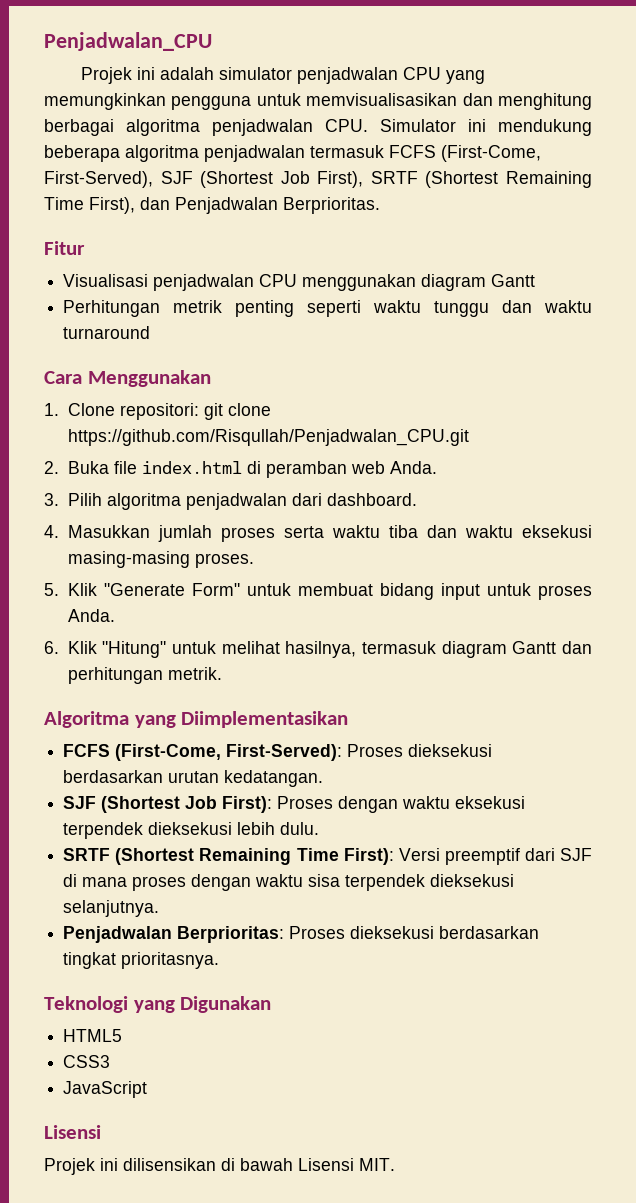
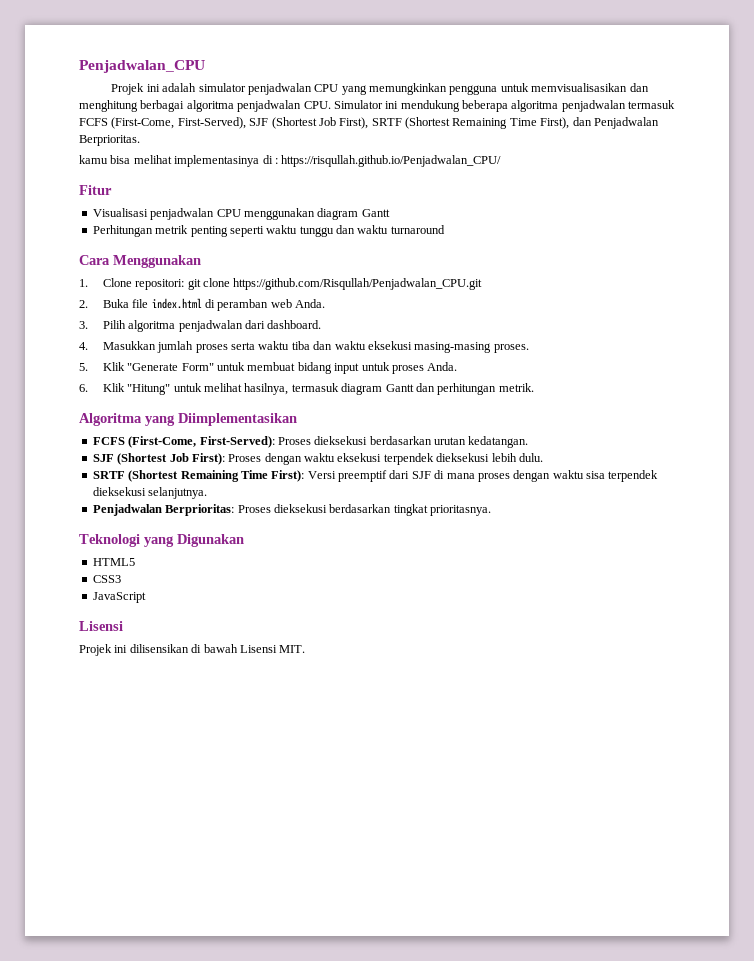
+ kamu bisa melihat implementasinya di : https://risqullah.github.io/Penjadwalan_CPU/

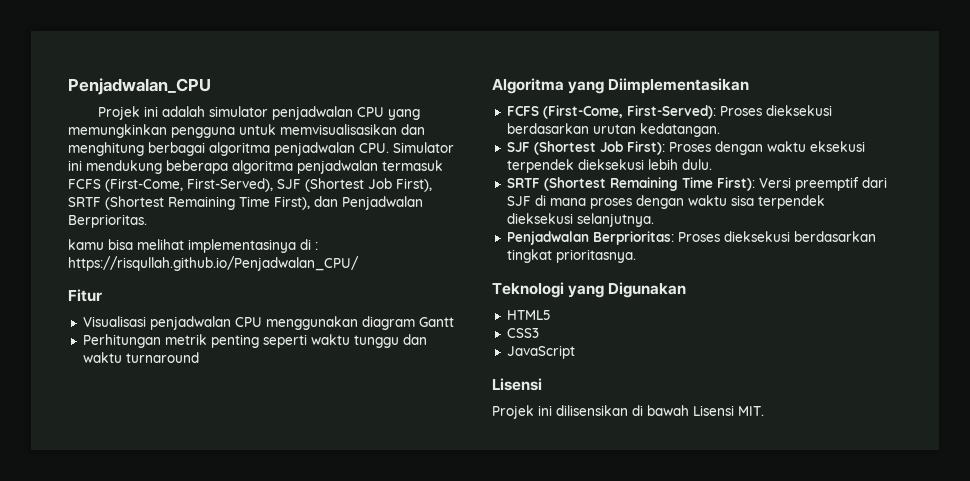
- Cara Menggunakan
- 1. Clone repositori: git clone https://github.com/Risqullah/Penjadwalan_CPU.git
- 2. Buka file index.html di peramban web Anda.
- 3. Pilih algoritma penjadwalan dari dashboard.
- 4. Masukkan jumlah proses serta waktu tiba dan waktu eksekusi masing-masing proses.
- 5. Klik "Generate Form" untuk membuat bidang input untuk proses Anda.
- 6. Klik "Hitung" untuk melihat hasilnya, termasuk diagram Gantt dan perhitungan metrik.

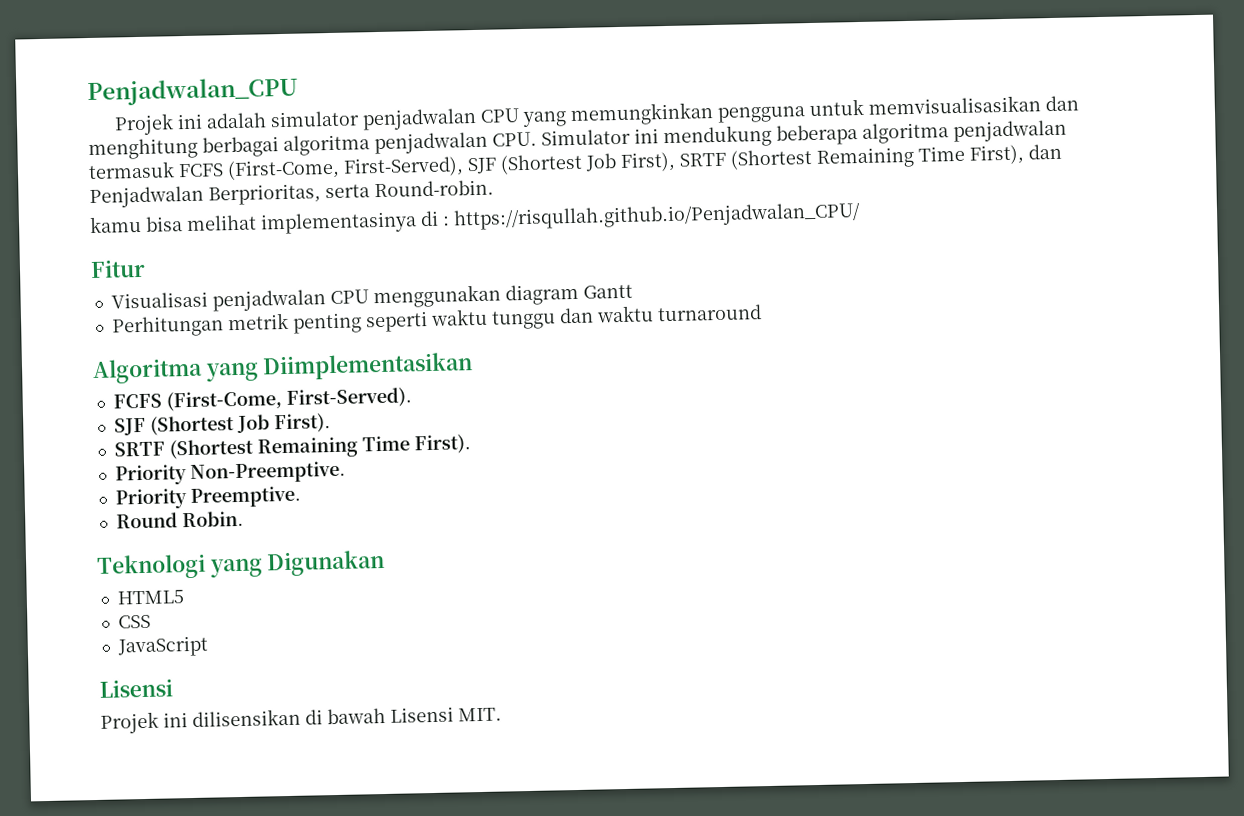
- Projek ini adalah simulator penjadwalan CPU yang memungkinkan pengguna untuk memvisualisasikan dan menghitung berbagai algoritma penjadwalan CPU. Simulator ini mendukung beberapa algoritma penjadwalan termasuk FCFS (First-Come, First-Served), SJF (Shortest Job First), SRTF (Shortest Remaining Time First), dan Penjadwalan Berprioritas.
+ Projek ini adalah simulator penjadwalan CPU yang memungkinkan pengguna untuk memvisualisasikan dan menghitung berbagai algoritma penjadwalan CPU. Simulator ini mendukung beberapa algoritma penjadwalan termasuk FCFS (First-Come, First-Served), SJF (Shortest Job First), SRTF (Shortest Remaining Time First), dan Penjadwalan Berprioritas, serta Round-robin.
- FCFS (First-Come, First-Served): Proses dieksekusi berdasarkan urutan kedatangan.
- SJF (Shortest Job First): Proses dengan waktu eksekusi terpendek dieksekusi lebih dulu.
- SRTF (Shortest Remaining Time First): Versi preemptif dari SJF di mana proses dengan waktu sisa terpendek dieksekusi selanjutnya.
- Penjadwalan Berprioritas: Proses dieksekusi berdasarkan tingkat prioritasnya.
+ FCFS (First-Come, First-Served).
+ SJF (Shortest Job First).
+ SRTF (Shortest Remaining Time First).
+ Priority Non-Preemptive.
+ Priority Preemptive.
+ Round Robin.
- CSS3
+ CSS

